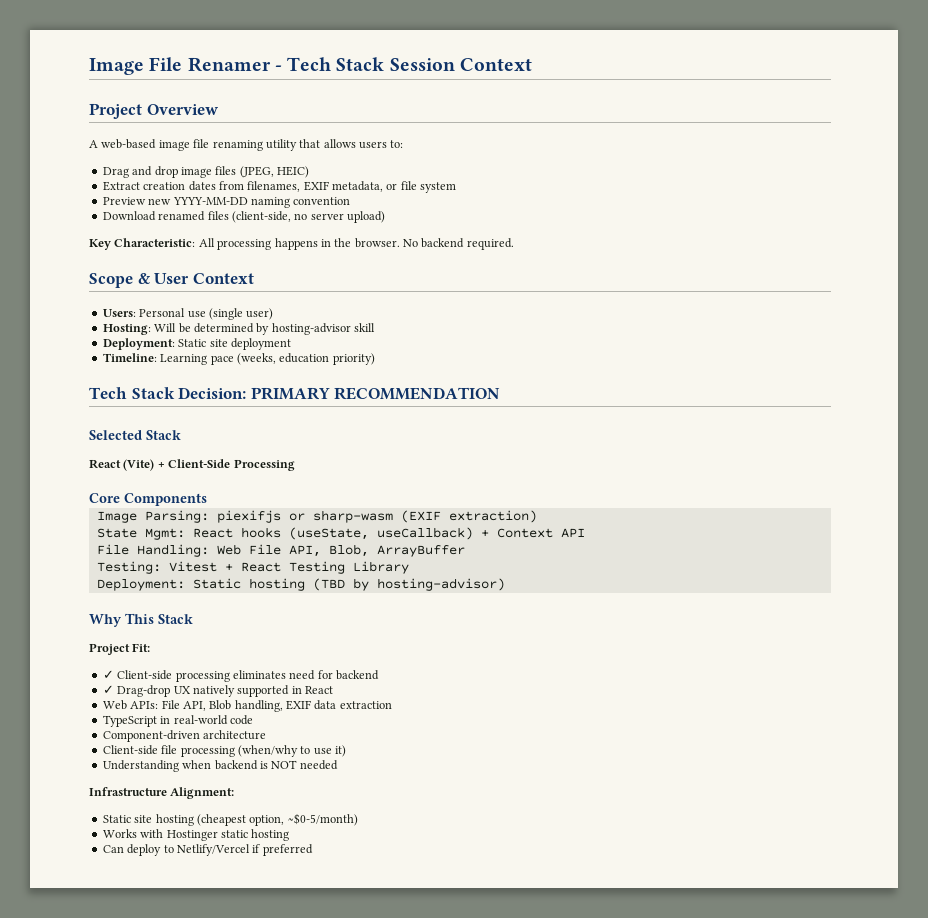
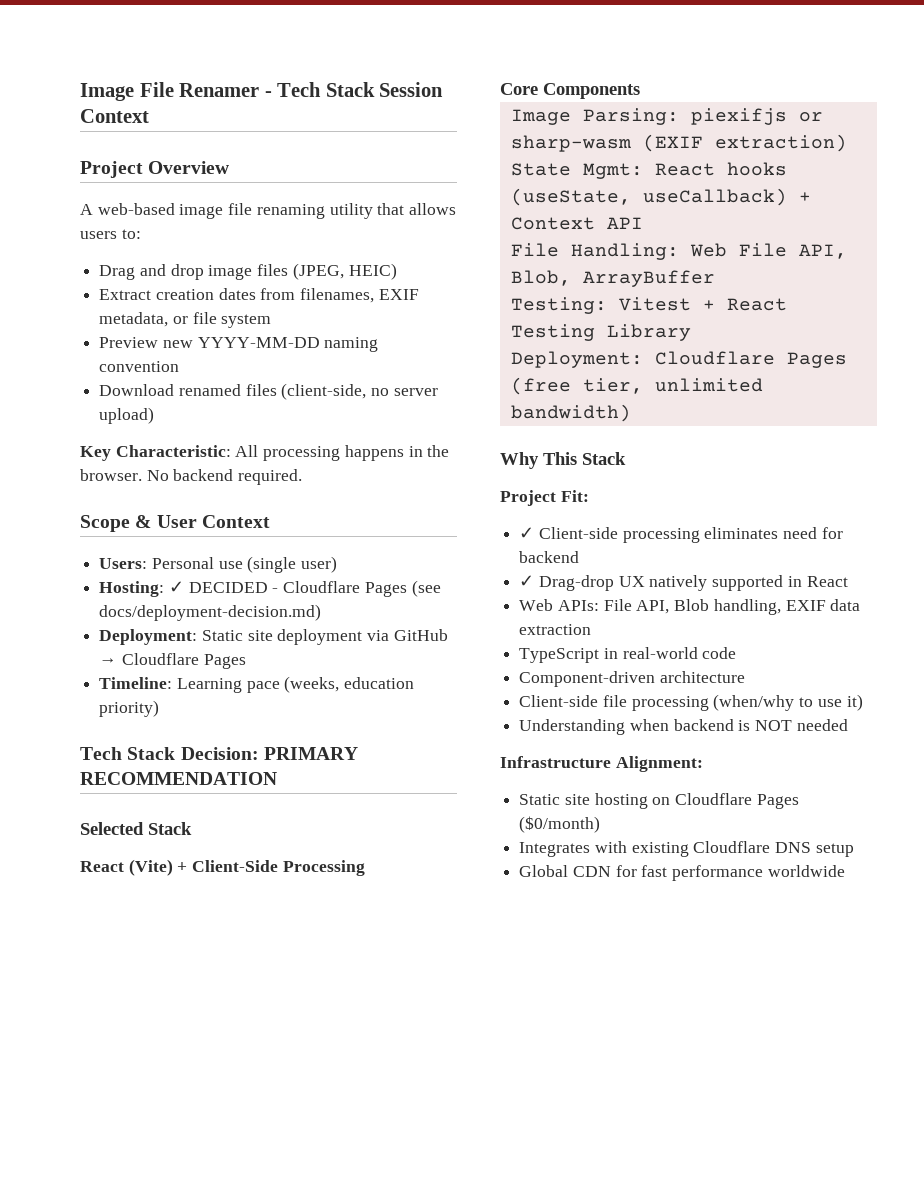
- Hosting: Will be determined by hosting-advisor skill
+ Hosting: ✓ DECIDED - Cloudflare Pages (see docs/deployment-decision.md)
- Deployment: Static site deployment
+ Deployment: Static site deployment via GitHub → Cloudflare Pages
- Deployment: Static hosting (TBD by hosting-advisor)
+ Deployment: Cloudflare Pages (free tier, unlimited bandwidth)
- Static site hosting (cheapest option, ~$0-5/month)
- Works with Hostinger static hosting
- Can deploy to Netlify/Vercel if preferred
+ Static site hosting on Cloudflare Pages ($0/month)
+ Integrates with existing Cloudflare DNS setup
+ Global CDN for fast performance worldwide

